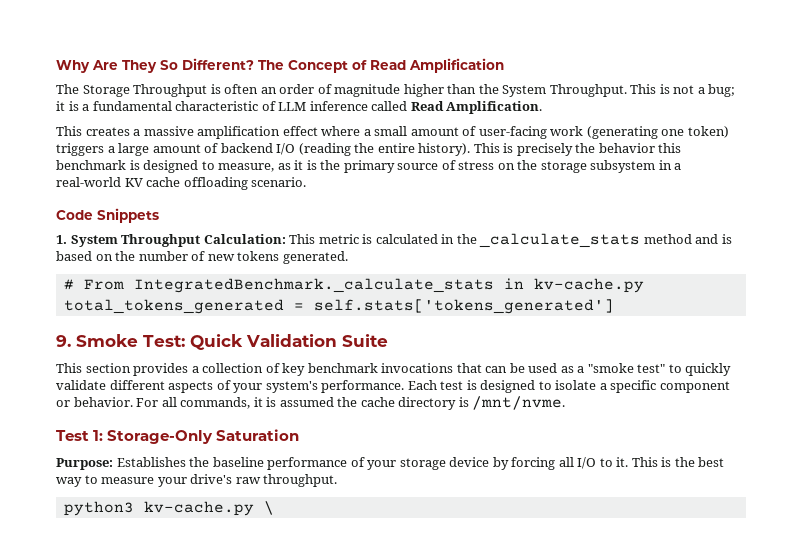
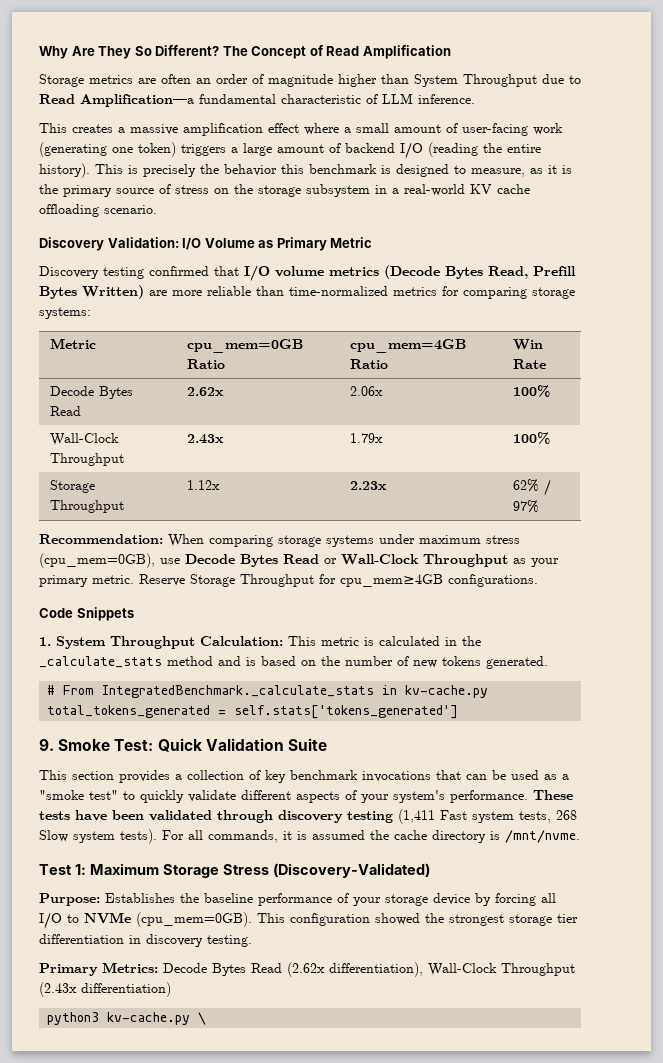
- The Storage Throughput is often an order of magnitude higher than the System Throughput. This is not a bug; it is a fundamental characteristic of LLM inference called Read Amplification.
+ Storage metrics are often an order of magnitude higher than System Throughput due to Read Amplification—a fundamental characteristic of LLM inference.
+ Discovery Validation: I/O Volume as Primary Metric
+ Discovery testing confirmed that I/O volume metrics (Decode Bytes Read, Prefill Bytes Written) are more reliable than time-normalized metrics for comparing storage systems:
+ Metric | cpu_mem=0GB Ratio | cpu_mem=4GB Ratio | Win Rate
+ Decode Bytes Read | 2.62x | 2.06x | 100%
+ Wall-Clock Throughput | 2.43x | 1.79x | 100%
+ Storage Throughput | 1.12x | 2.23x | 62% / 97%
+ Recommendation: When comparing storage systems under maximum stress (cpu_mem=0GB), use Decode Bytes Read or Wall-Clock Throughput as your primary metric. Reserve Storage Throughput for cpu_mem≥4GB configurations.
- Each test is designed to isolate a specific component or behavior.
+ These tests have been validated through discovery testing (1,411 Fast system tests, 268 Slow system tests).
- Test 1: Storage-Only Saturation
+ Test 1: Maximum Storage Stress (Discovery-Validated)
- Purpose: Establishes the baseline performance of your storage device by forcing all I/O to it. This is the best way to measure your drive's raw throughput.
+ Purpose: Establishes the baseline performance of your storage device by forcing all I/O to NVMe (cpu_mem=0GB). This configuration showed the strongest storage tier differentiation in discovery testing.
+ Primary Metrics: Decode Bytes Read (2.62x differentiation), Wall-Clock Throughput (2.43x differentiation)

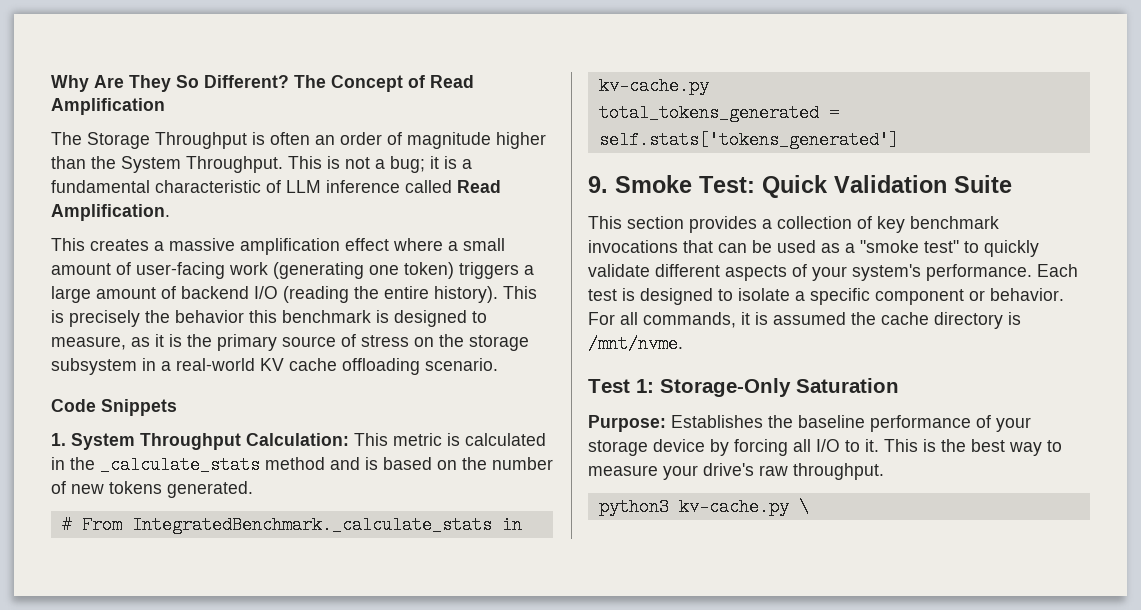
- Storage metrics are often an order of magnitude higher than System Throughput due to Read Amplification—a fundamental characteristic of LLM inference.
+ The Storage Throughput is often an order of magnitude higher than the System Throughput. This is not a bug; it is a fundamental characteristic of LLM inference called Read Amplification.
- Discovery Validation: I/O Volume as Primary Metric
- Discovery testing confirmed that I/O volume metrics (Decode Bytes Read, Prefill Bytes Written) are more reliable than time-normalized metrics for comparing storage systems:
- Metric | cpu_mem=0GB Ratio | cpu_mem=4GB Ratio | Win Rate
- Decode Bytes Read | 2.62x | 2.06x | 100%
- Wall-Clock Throughput | 2.43x | 1.79x | 100%
- Storage Throughput | 1.12x | 2.23x | 62% / 97%
- Recommendation: When comparing storage systems under maximum stress (cpu_mem=0GB), use Decode Bytes Read or Wall-Clock Throughput as your primary metric. Reserve Storage Throughput for cpu_mem≥4GB configurations.
- These tests have been validated through discovery testing (1,411 Fast system tests, 268 Slow system tests).
+ Each test is designed to isolate a specific component or behavior.
- Test 1: Maximum Storage Stress (Discovery-Validated)
+ Test 1: Storage-Only Saturation
- Purpose: Establishes the baseline performance of your storage device by forcing all I/O to NVMe (cpu_mem=0GB). This configuration showed the strongest storage tier differentiation in discovery testing.
- Primary Metrics: Decode Bytes Read (2.62x differentiation), Wall-Clock Throughput (2.43x differentiation)
+ Purpose: Establishes the baseline performance of your storage device by forcing all I/O to it. This is the best way to measure your drive's raw throughput.

